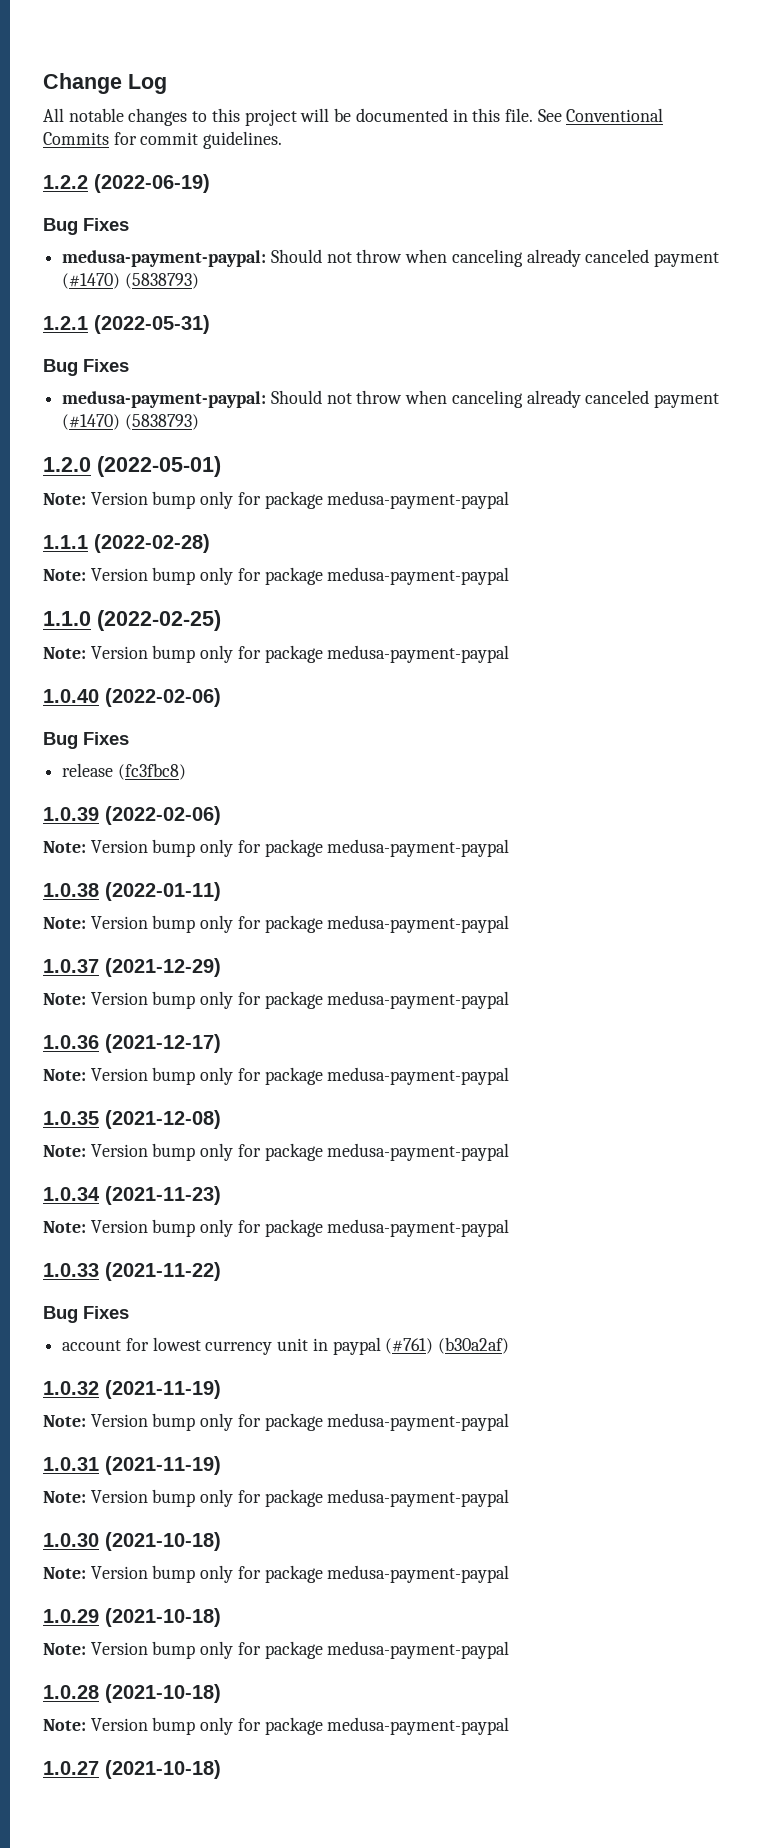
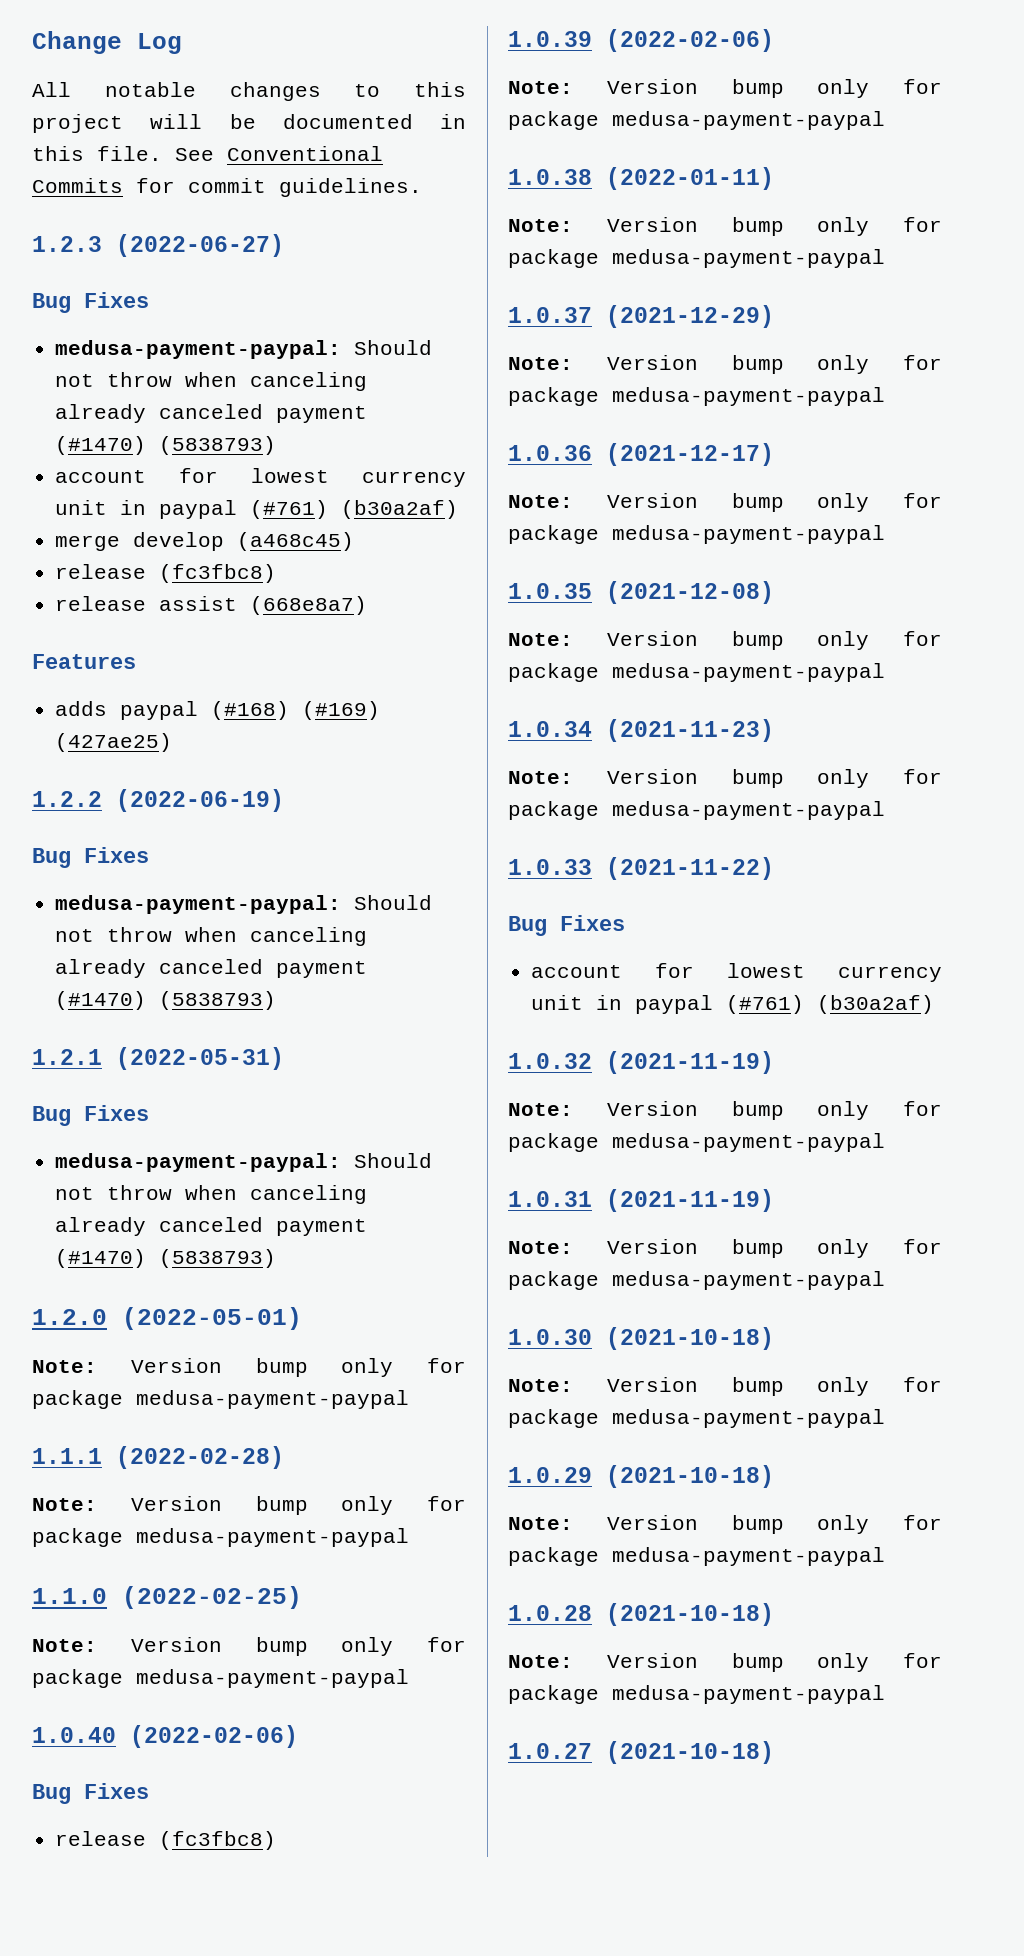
+ 1.2.3 (2022-06-27)
+ Bug Fixes
+ medusa-payment-paypal: Should not throw when canceling already canceled payment (#1470) (5838793)
+ account for lowest currency unit in paypal (#761) (b30a2af)
+ merge develop (a468c45)
+ release (fc3fbc8)
+ release assist (668e8a7)
+ Features
+ adds paypal (#168) (#169) (427ae25)

